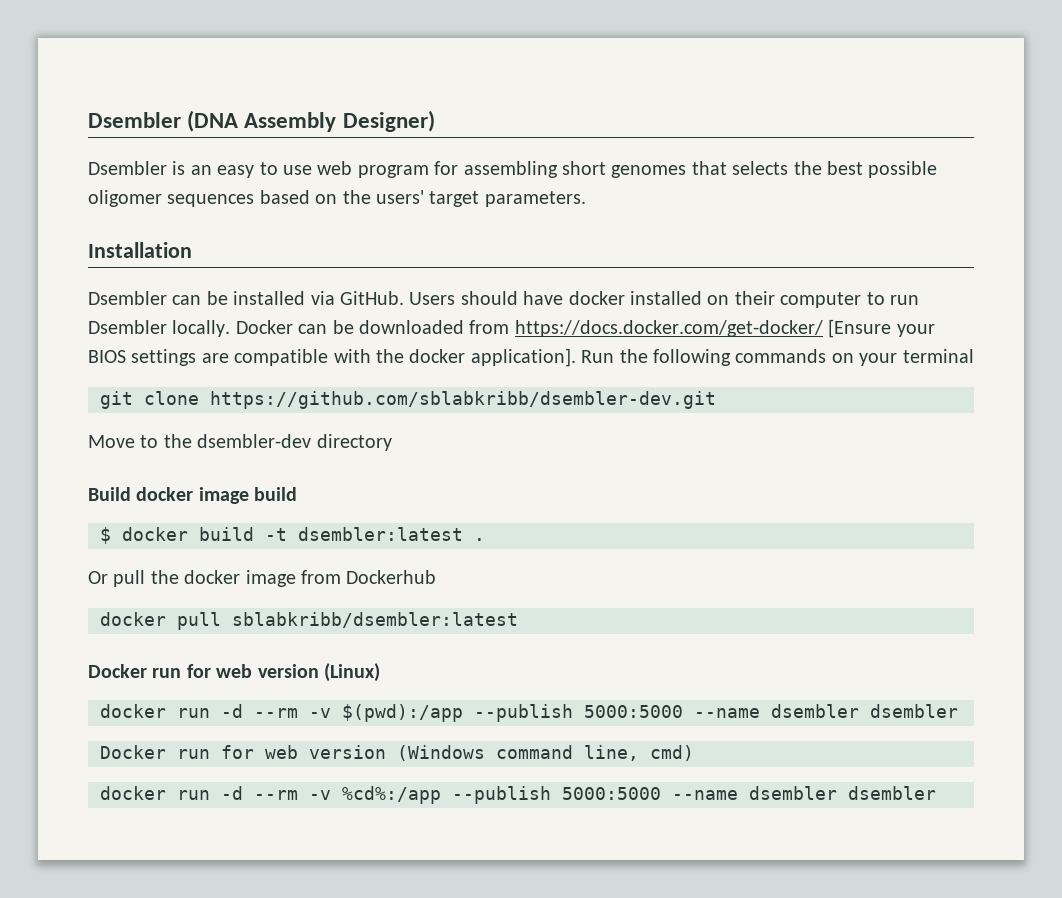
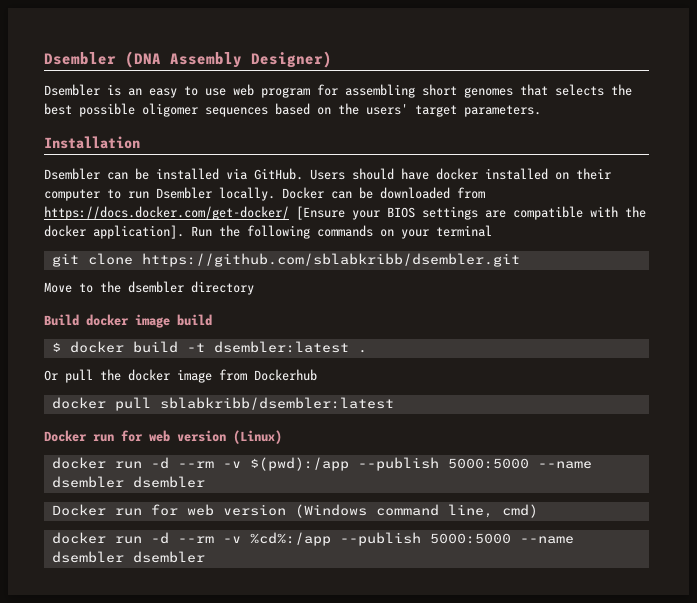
- git clone https://github.com/sblabkribb/dsembler-dev.git
+ git clone https://github.com/sblabkribb/dsembler.git
- Move to the dsembler-dev directory
+ Move to the dsembler directory

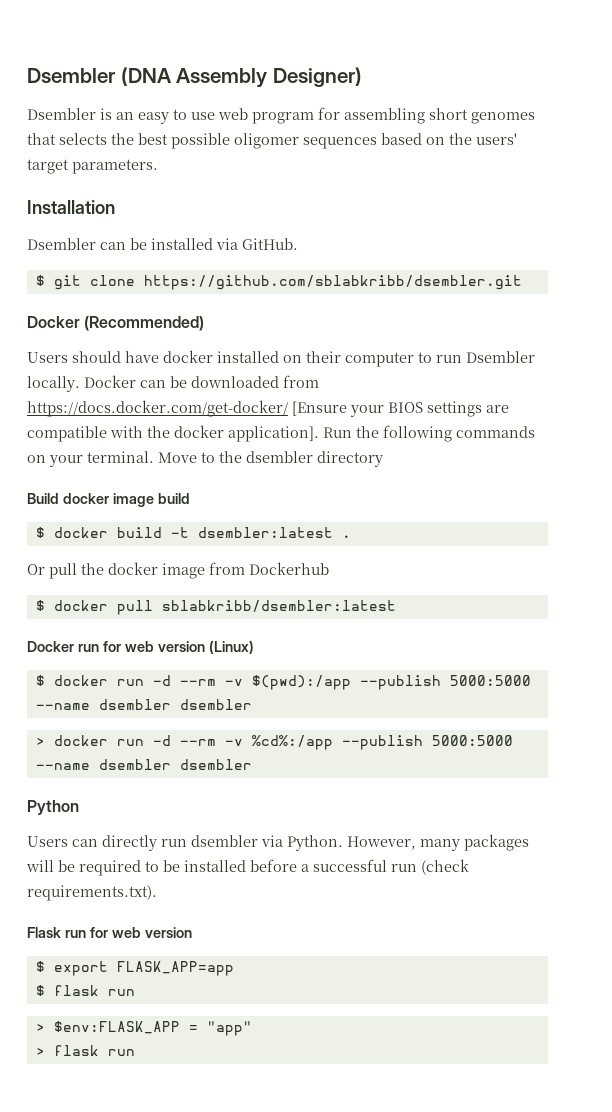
- Dsembler can be installed via GitHub. Users should have docker installed on their computer to run Dsembler locally.
+ Dsembler can be installed via GitHub.
+ $ git clone https://github.com/sblabkribb/dsembler.git
+ Docker (Recommended)
+ Users should have docker installed on their computer to run Dsembler locally.
- Run the following commands on your terminal
- git clone https://github.com/sblabkribb/dsembler.git
- Move to the dsembler directory
+ Run the following commands on your terminal. Move to the dsembler directory
- docker pull sblabkribb/dsembler:latest
+ $ docker pull sblabkribb/dsembler:latest
- docker run -d --rm -v $(pwd):/app --publish 5000:5000 --name dsembler dsembler
+ $ docker run -d --rm -v $(pwd):/app --publish 5000:5000 --name dsembler dsembler
- Docker run for web version (Windows command line, cmd)
- docker run -d --rm -v %cd%:/app --publish 5000:5000 --name dsembler dsembler
+ > docker run -d --rm -v %cd%:/app --publish 5000:5000 --name dsembler dsembler
+ Python
+ Users can directly run dsembler via Python. However, many packages will be required to be installed before a successful run (check requirements.txt).
+ Flask run for web version
+ $ export FLASK_APP=app
+ $ flask run
+ > $env:FLASK_APP = "app"
+ > flask run

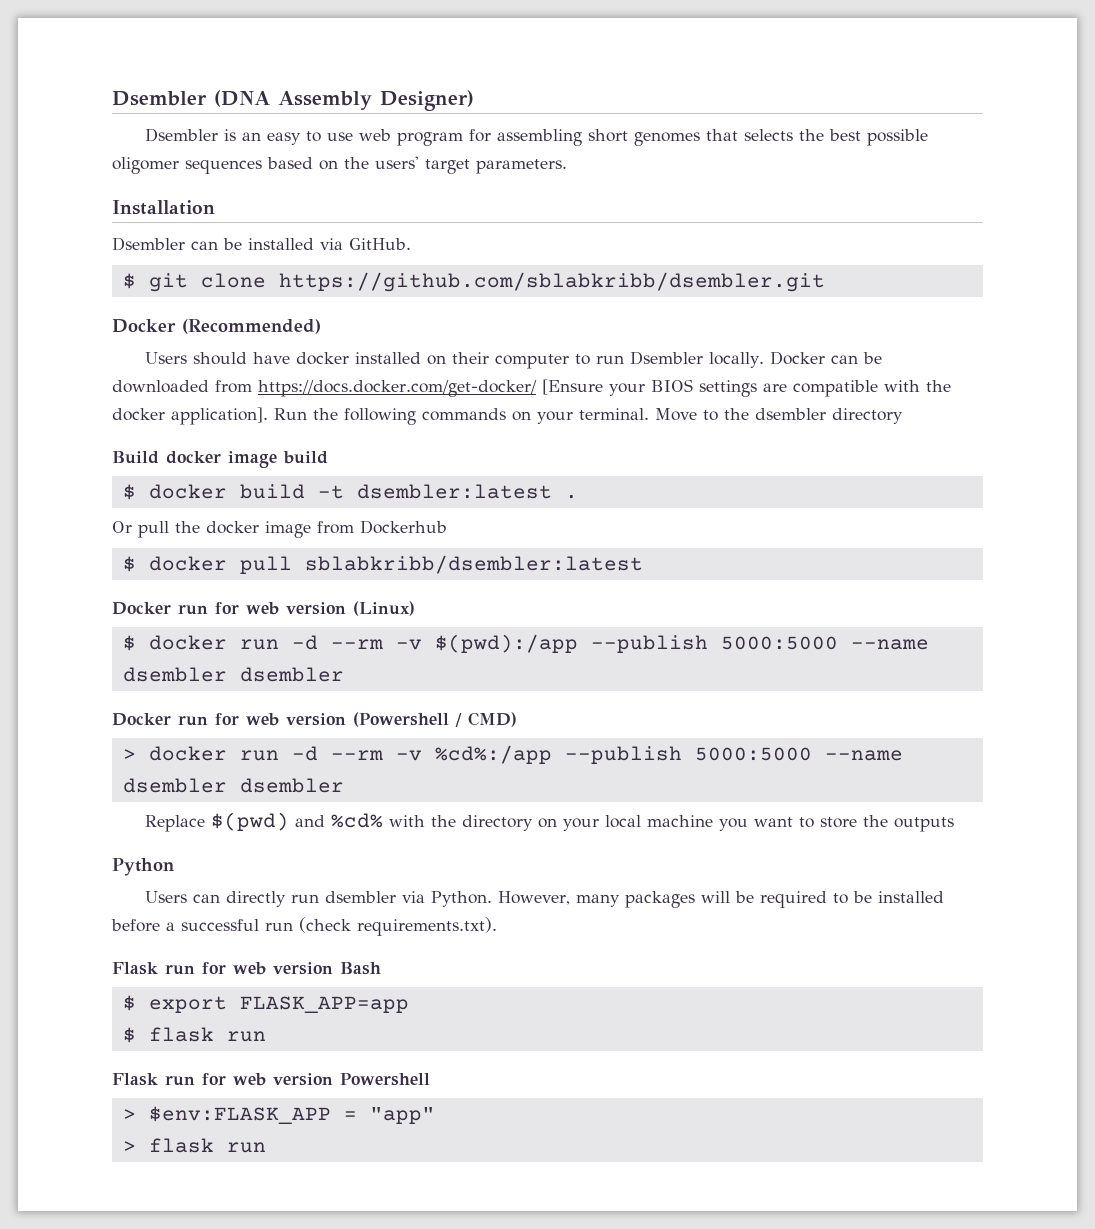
+ Docker run for web version (Powershell / CMD)
+ Replace $(pwd) and %cd% with the directory on your local machine you want to store the outputs
- Flask run for web version
+ Flask run for web version Bash
+ Flask run for web version Powershell

